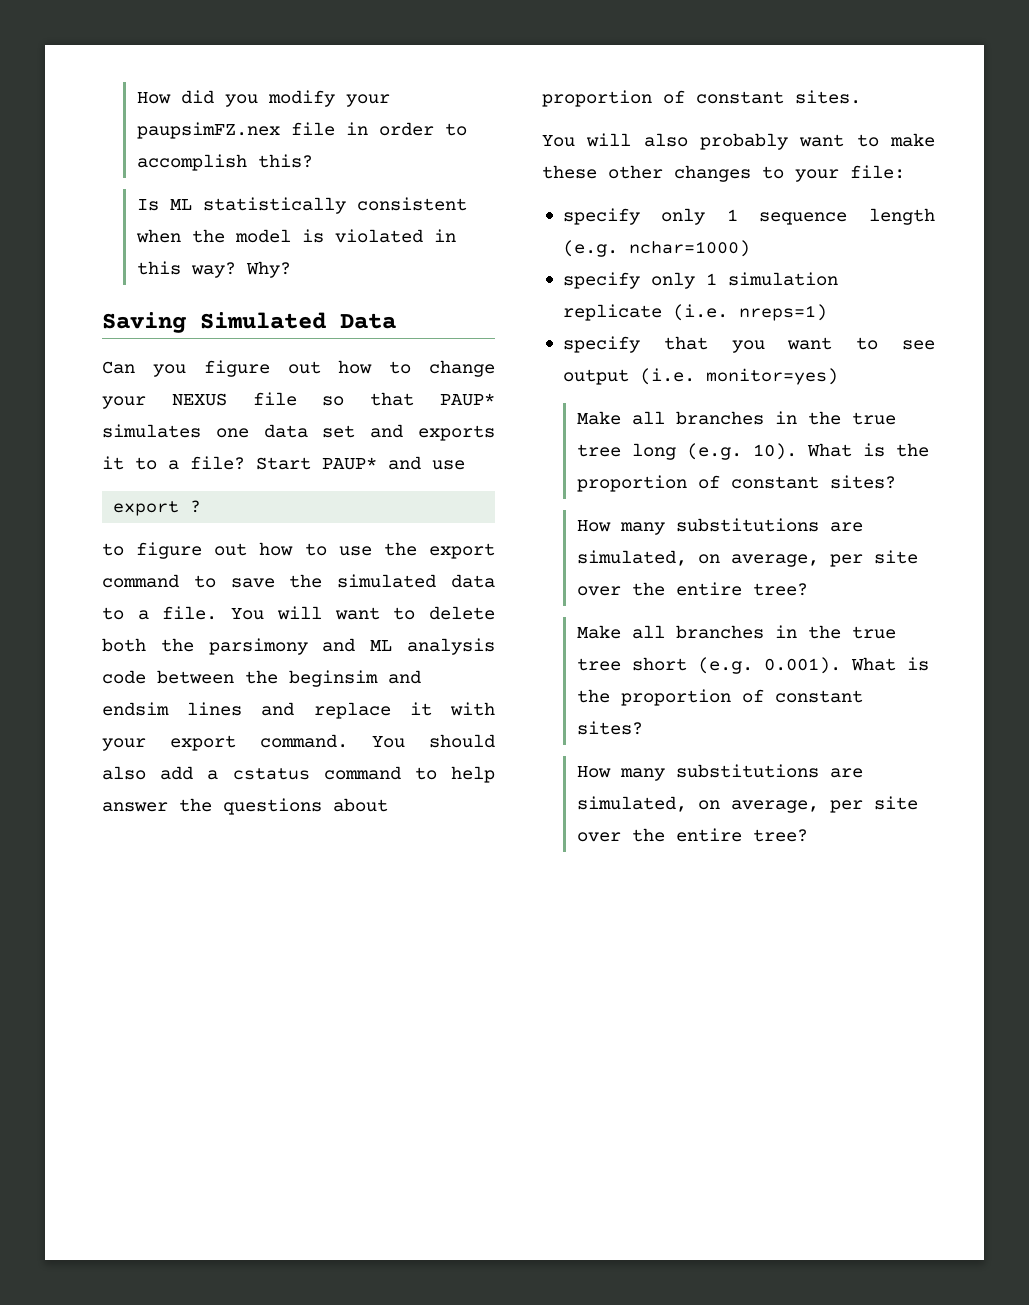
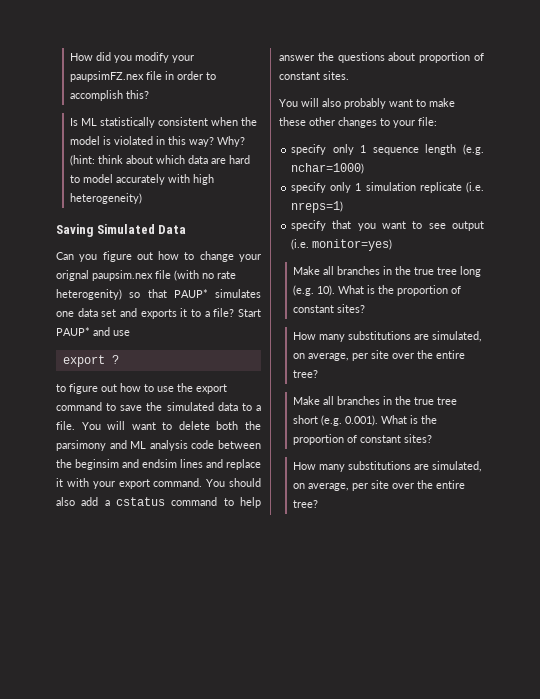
+ (hint: think about which data are hard to model accurately with high heterogeneity)
- Can you figure out how to change your NEXUS file so that PAUP* simulates one data set and exports it to a file?
+ Can you figure out how to change your orignal paupsim.nex file (with no rate heterogenity) so that PAUP* simulates one data set and exports it to a file?

